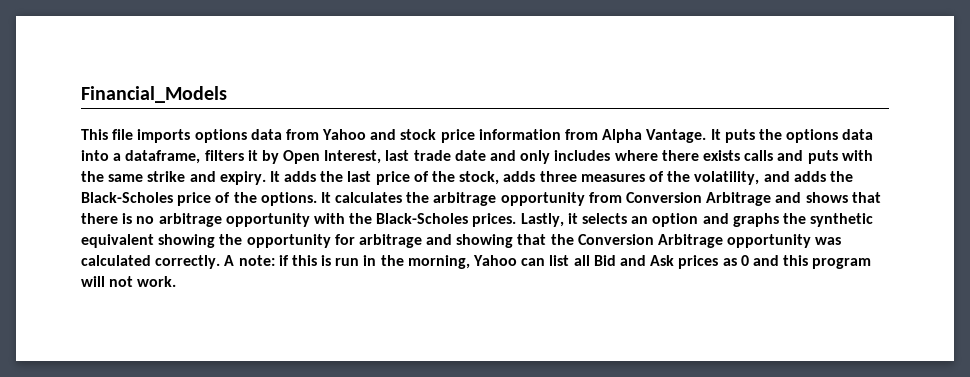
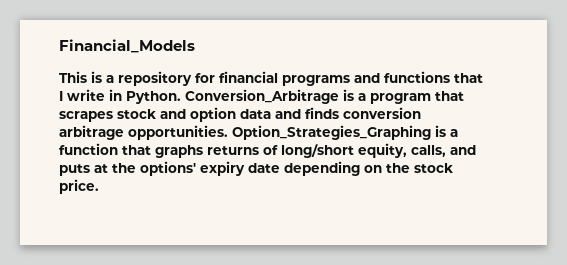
- This file imports options data from Yahoo and stock price information from Alpha Vantage. It puts the options data into a dataframe, filters it by Open Interest, last trade date and only includes where there exists calls and puts with the same strike and expiry. It adds the last price of the stock, adds three measures of the volatility, and adds the Black-Scholes price of the options. It calculates the arbitrage opportunity from Conversion Arbitrage and shows that there is no arbitrage opportunity with the Black-Scholes prices. Lastly, it selects an option and graphs the synthetic equivalent showing the opportunity for arbitrage and showing that the Conversion Arbitrage opportunity was calculated correctly. A note: if this is run in the morning, Yahoo can list all Bid and Ask prices as 0 and this program will not work.
+ This is a repository for financial programs and functions that I write in Python. Conversion_Arbitrage is a program that scrapes stock and option data and finds conversion arbitrage opportunities. Option_Strategies_Graphing is a function that graphs returns of long/short equity, calls, and puts at the options' expiry date depending on the stock price.

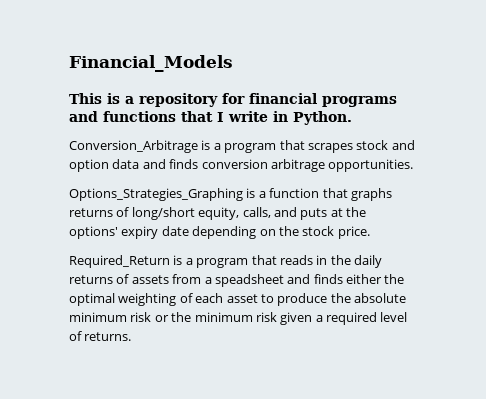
- This is a repository for financial programs and functions that I write in Python. Conversion_Arbitrage is a program that scrapes stock and option data and finds conversion arbitrage opportunities. Option_Strategies_Graphing is a function that graphs returns of long/short equity, calls, and puts at the options' expiry date depending on the stock price.
+ This is a repository for financial programs and functions that I write in Python.
+ Conversion_Arbitrage is a program that scrapes stock and option data and finds conversion arbitrage opportunities.
+ Options_Strategies_Graphing is a function that graphs returns of long/short equity, calls, and puts at the options' expiry date depending on the stock price.
+ Required_Return is a program that reads in the daily returns of assets from a speadsheet and finds either the optimal weighting of each asset to produce the absolute minimum risk or the minimum risk given a required level of returns.

